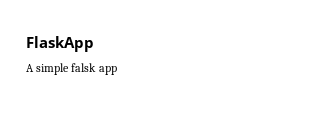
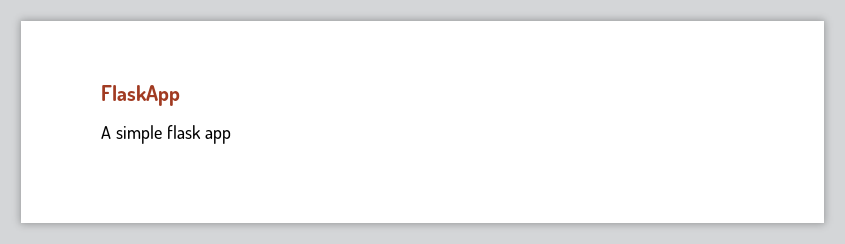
- A simple falsk app
+ A simple flask app

